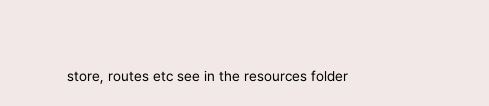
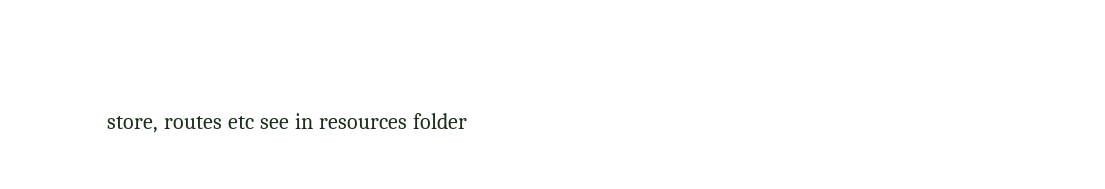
- store, routes etc see in the resources folder
+ store, routes etc see in resources folder

